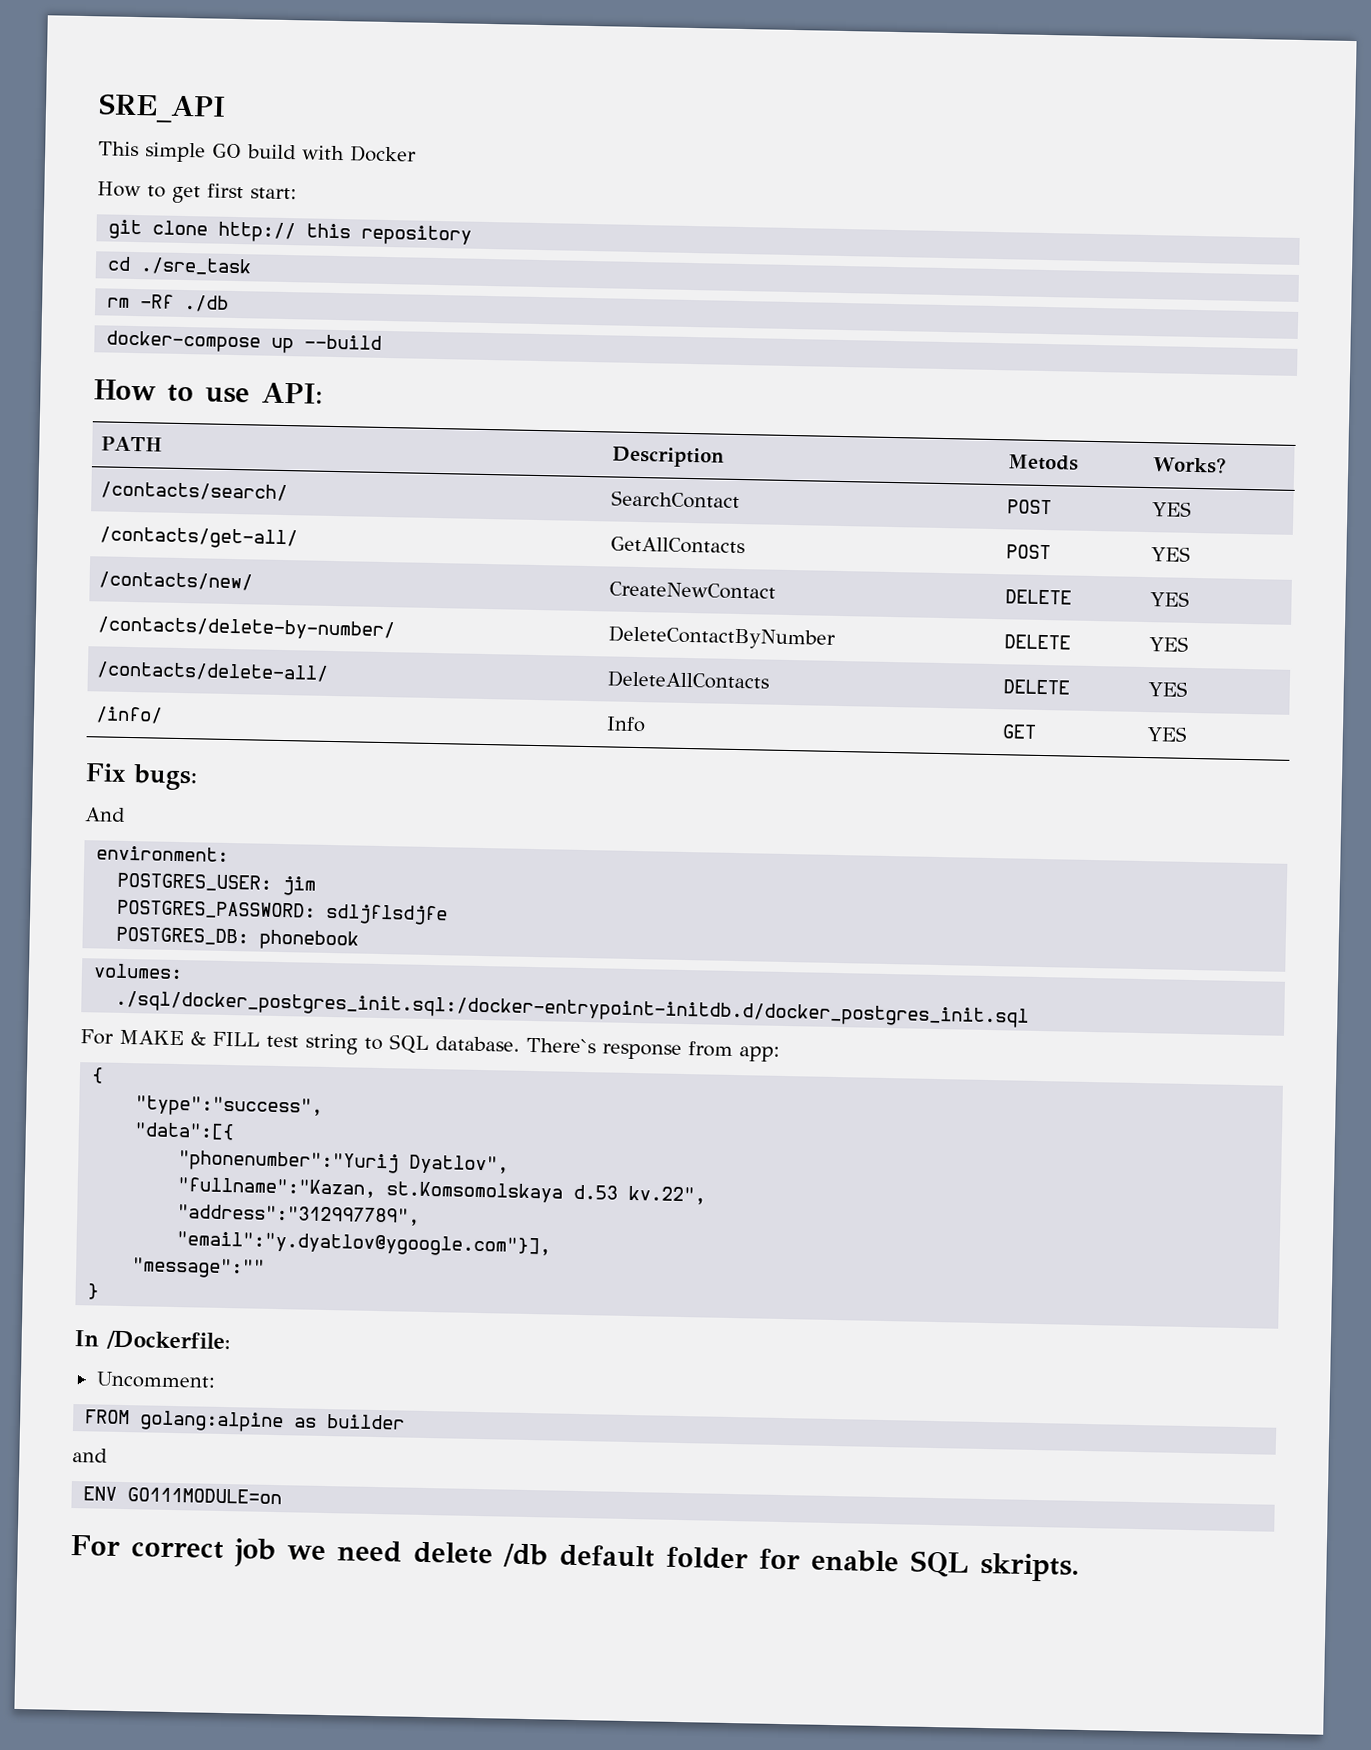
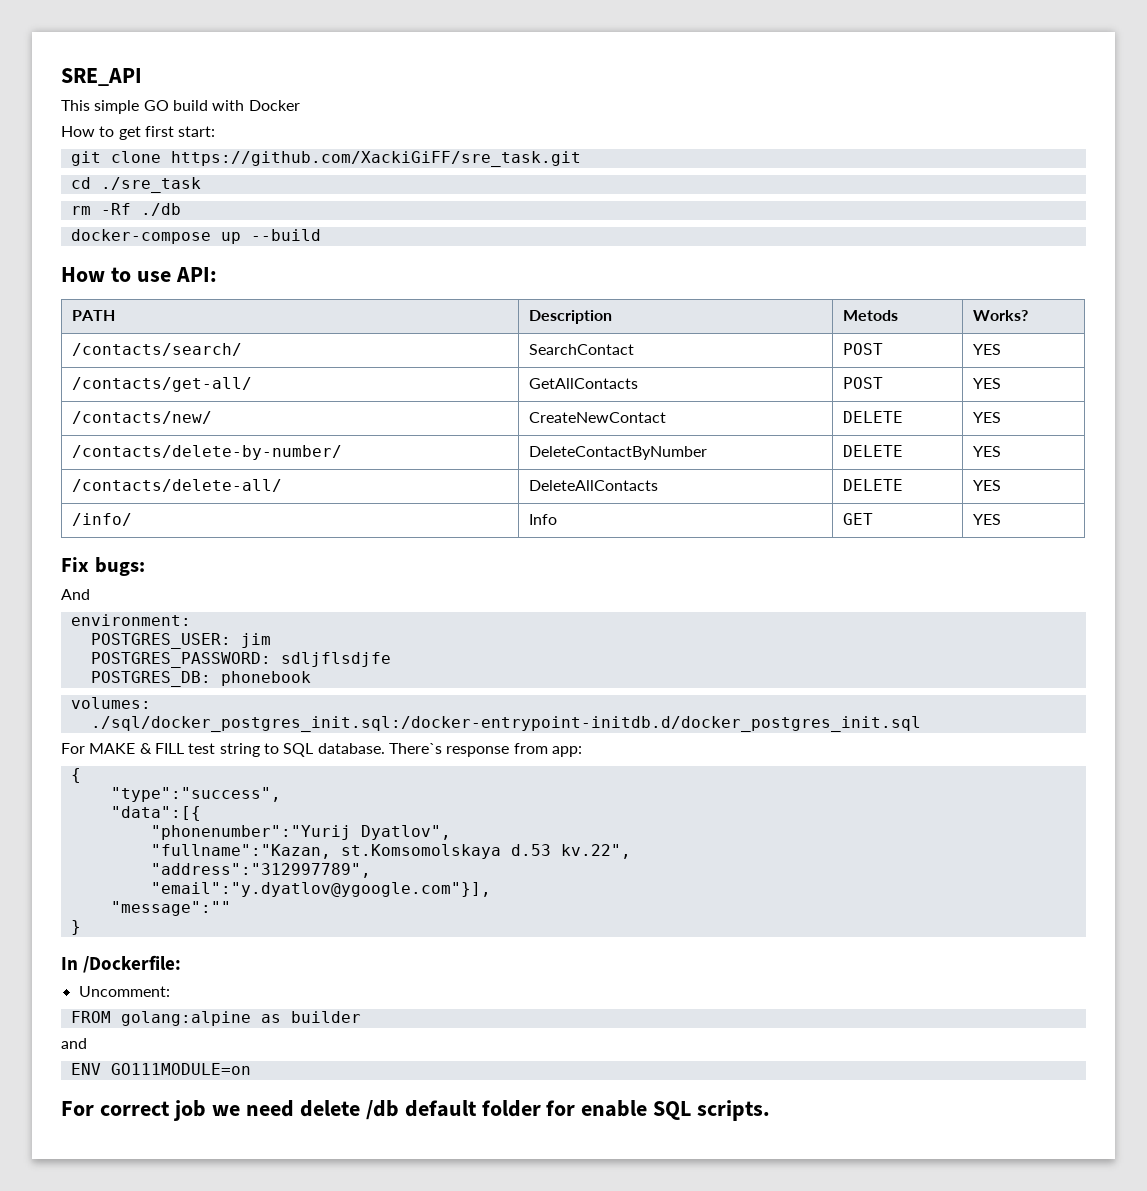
- git clone http:// this repository
+ git clone https://github.com/XackiGiFF/sre_task.git
- For correct job we need delete /db default folder for enable SQL skripts.
+ For correct job we need delete /db default folder for enable SQL scripts.

